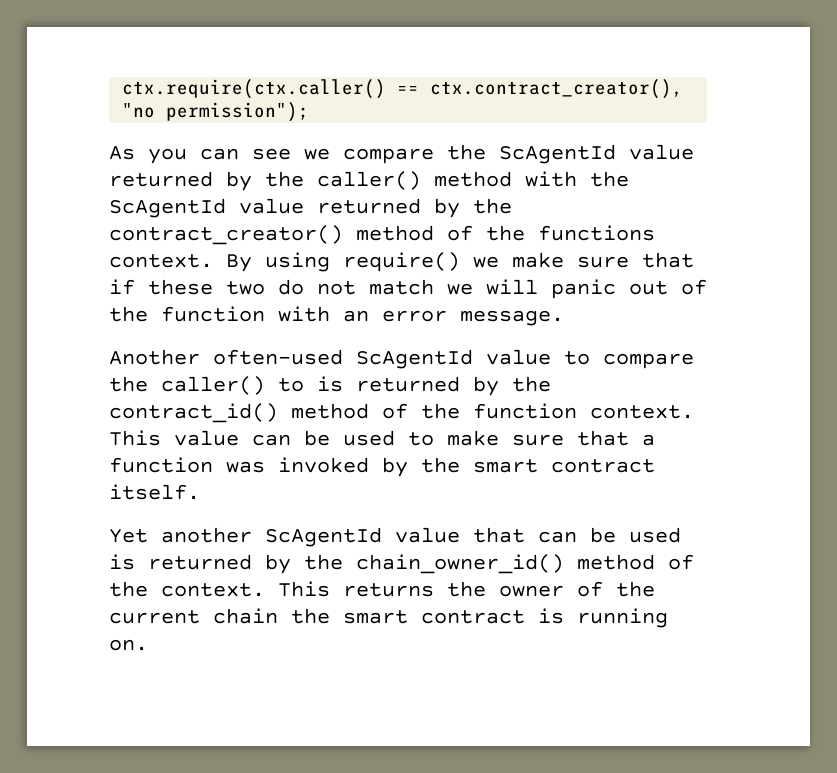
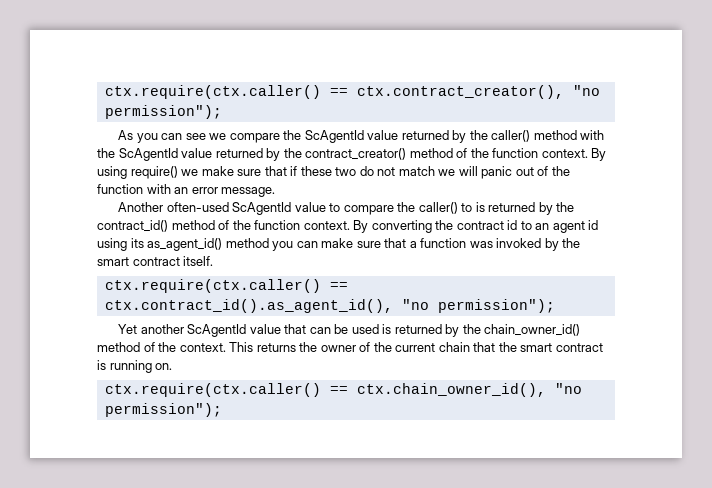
- As you can see we compare the ScAgentId value returned by the caller() method with the ScAgentId value returned by the contract_creator() method of the functions context.
+ As you can see we compare the ScAgentId value returned by the caller() method with the ScAgentId value returned by the contract_creator() method of the function context.
- This value can be used to make sure that a function was invoked by the smart contract itself.
+ By converting the contract id to an agent id using its as_agent_id() method you can make sure that a function was invoked by the smart contract itself.
+ ctx.require(ctx.caller() == ctx.contract_id().as_agent_id(), "no permission");
- This returns the owner of the current chain the smart contract is running on.
+ This returns the owner of the current chain that the smart contract is running on.
+ ctx.require(ctx.caller() == ctx.chain_owner_id(), "no permission");

